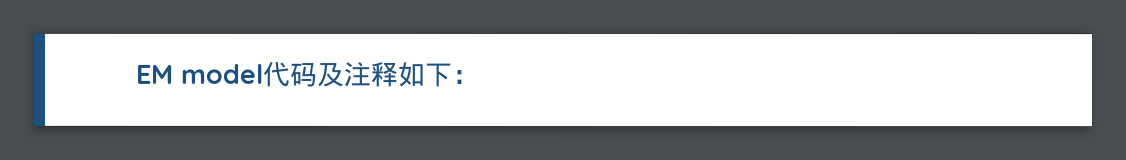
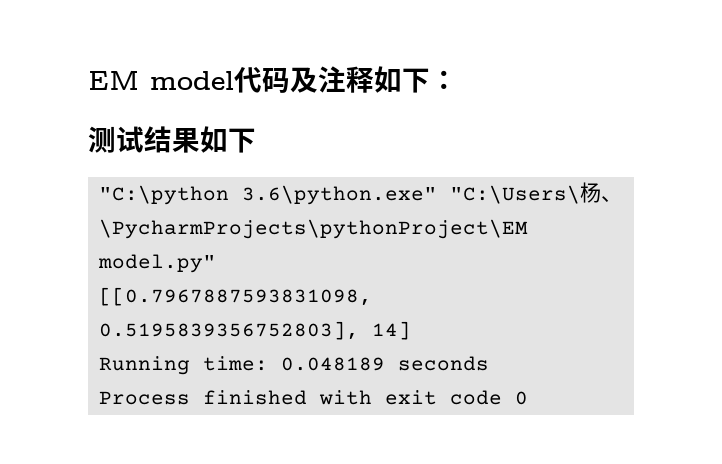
+ 测试结果如下
+ "C:\python 3.6\python.exe" "C:\Users\杨、\PycharmProjects\pythonProject\EM model.py"
+ [[0.7967887593831098, 0.5195839356752803], 14]
+ Running time: 0.048189 seconds
+ Process finished with exit code 0

